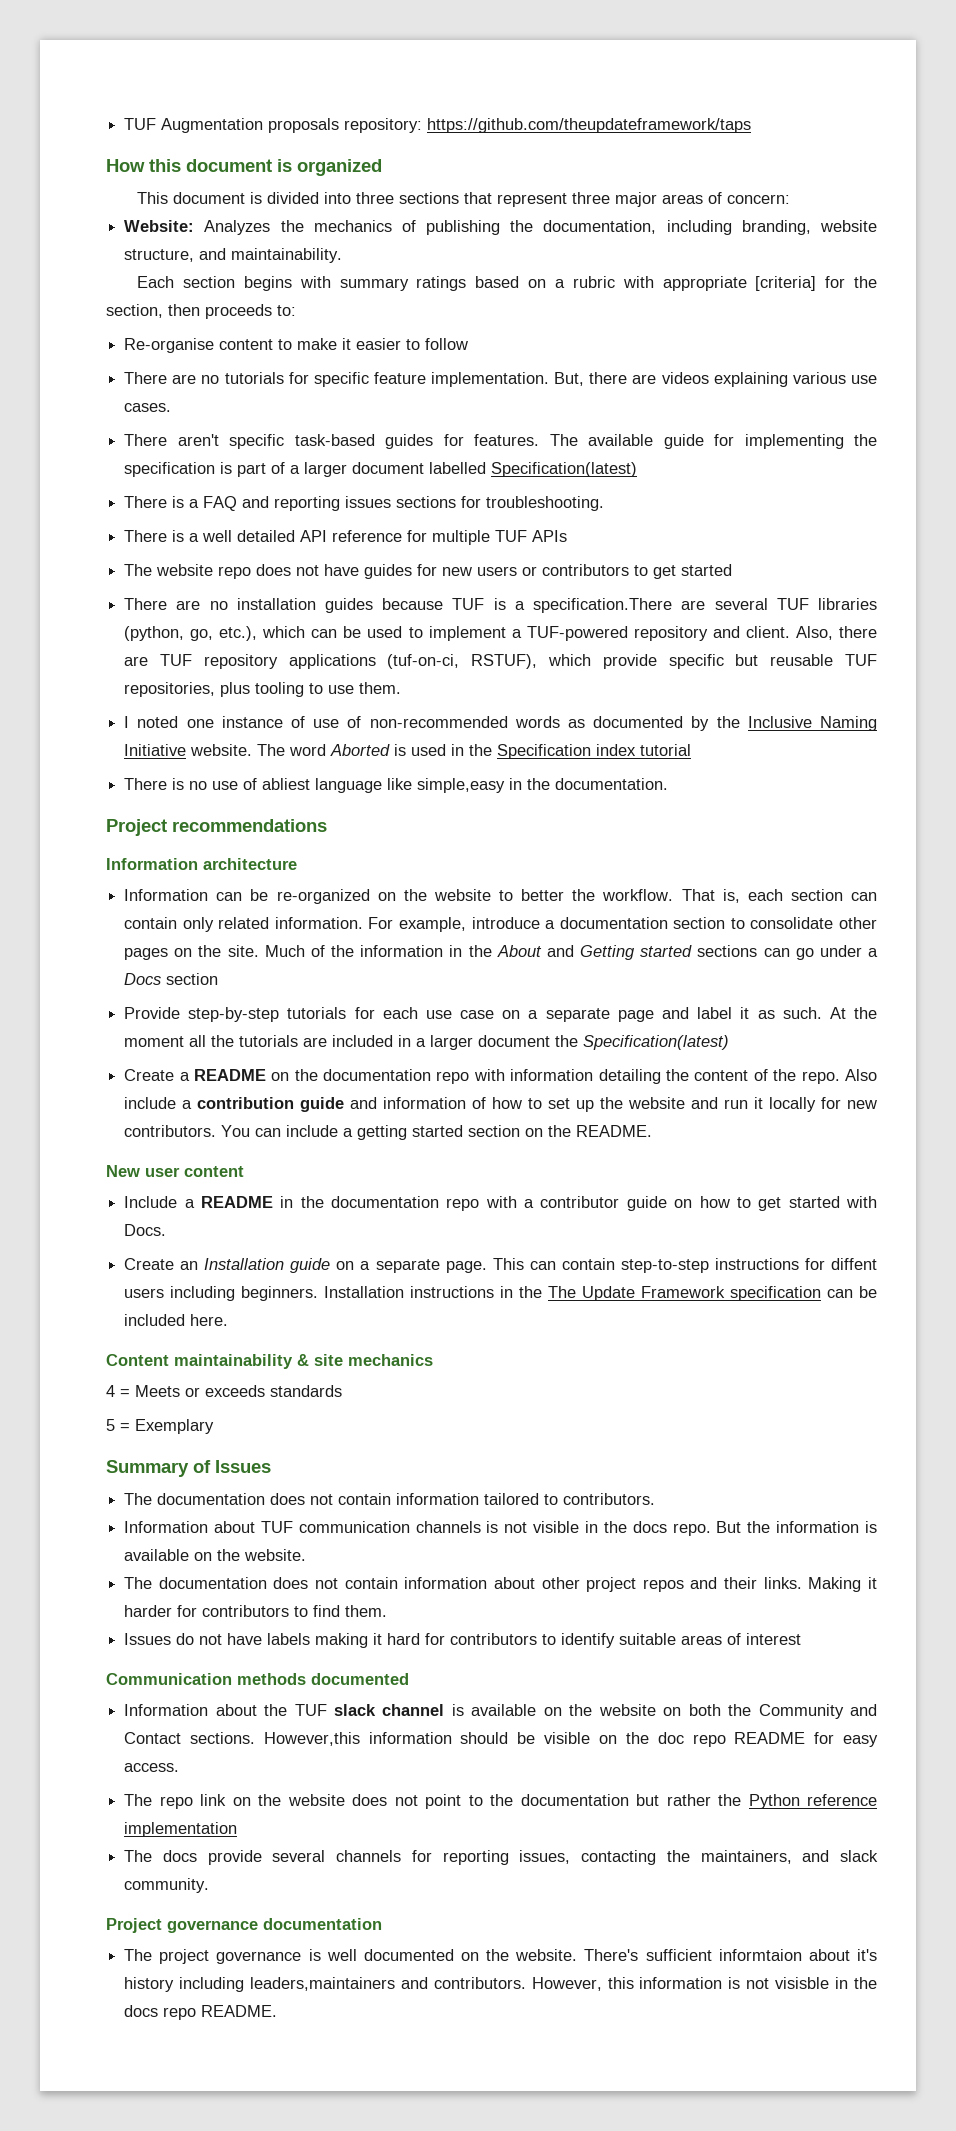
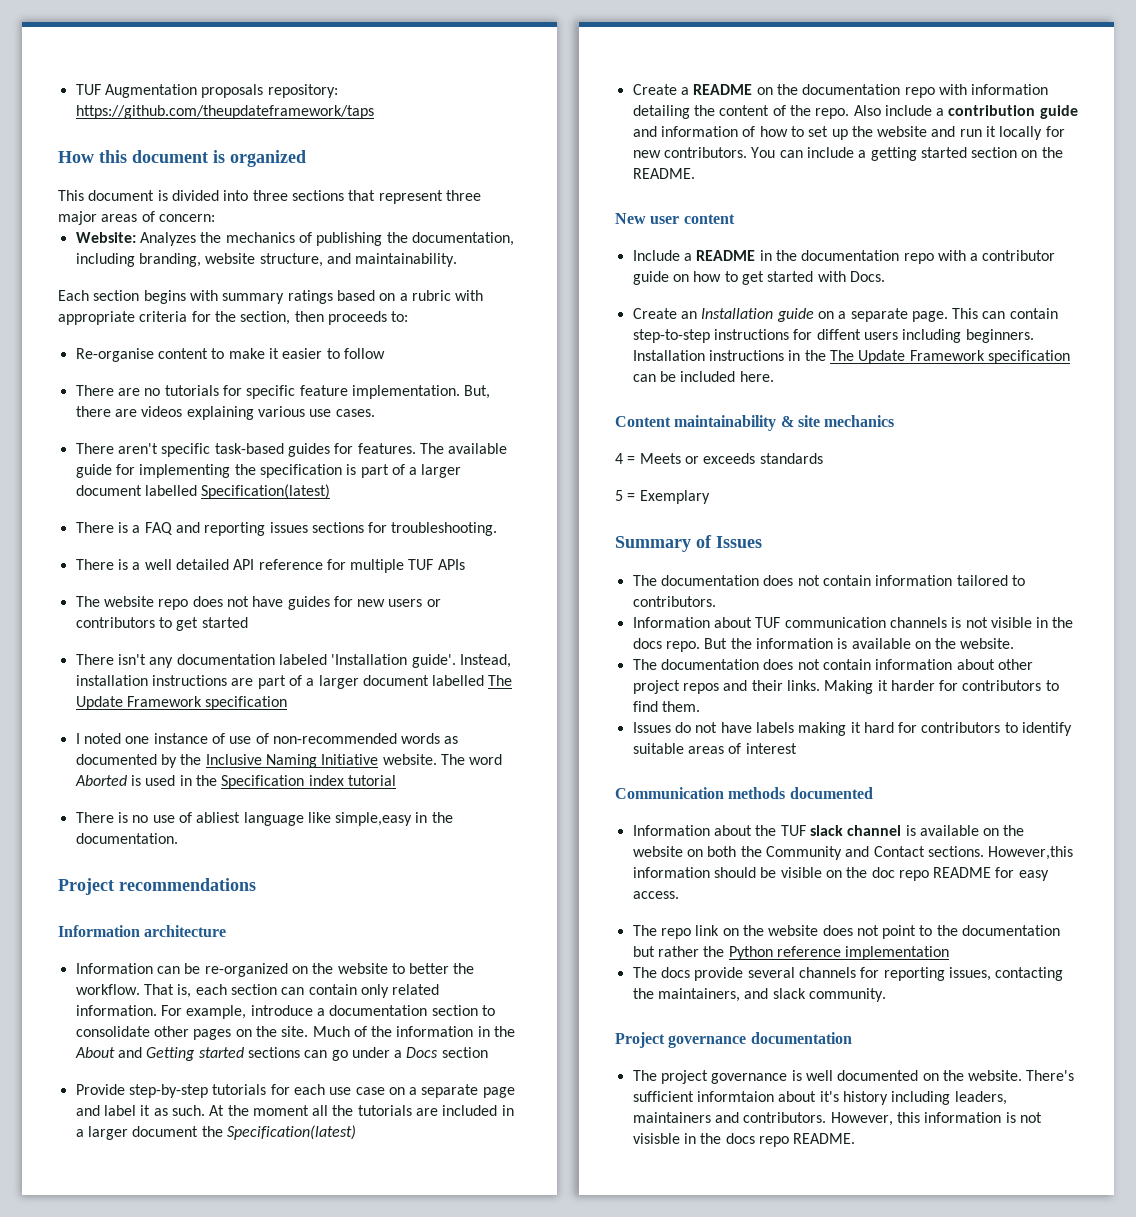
- Each section begins with summary ratings based on a rubric with appropriate [criteria] for the section, then proceeds to:
+ Each section begins with summary ratings based on a rubric with appropriate criteria for the section, then proceeds to:
- There are no installation guides because TUF is a specification.There are several TUF libraries (python, go, etc.), which can be used to implement a TUF-powered repository and client. Also, there are TUF repository applications (tuf-on-ci, RSTUF), which provide specific but reusable TUF repositories, plus tooling to use them.
+ There isn't any documentation labeled 'Installation guide'. Instead, installation instructions are part of a larger document labelled The Update Framework specification
- There's sufficient informtaion about it's history including leaders,maintainers and contributors.
+ There's sufficient informtaion about it's history including leaders, maintainers and contributors.

